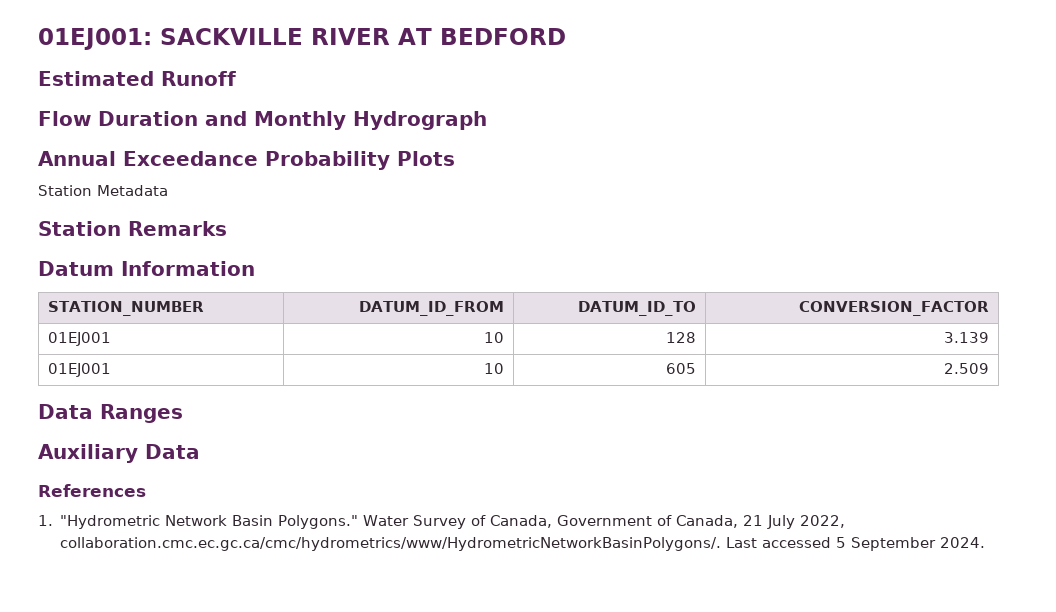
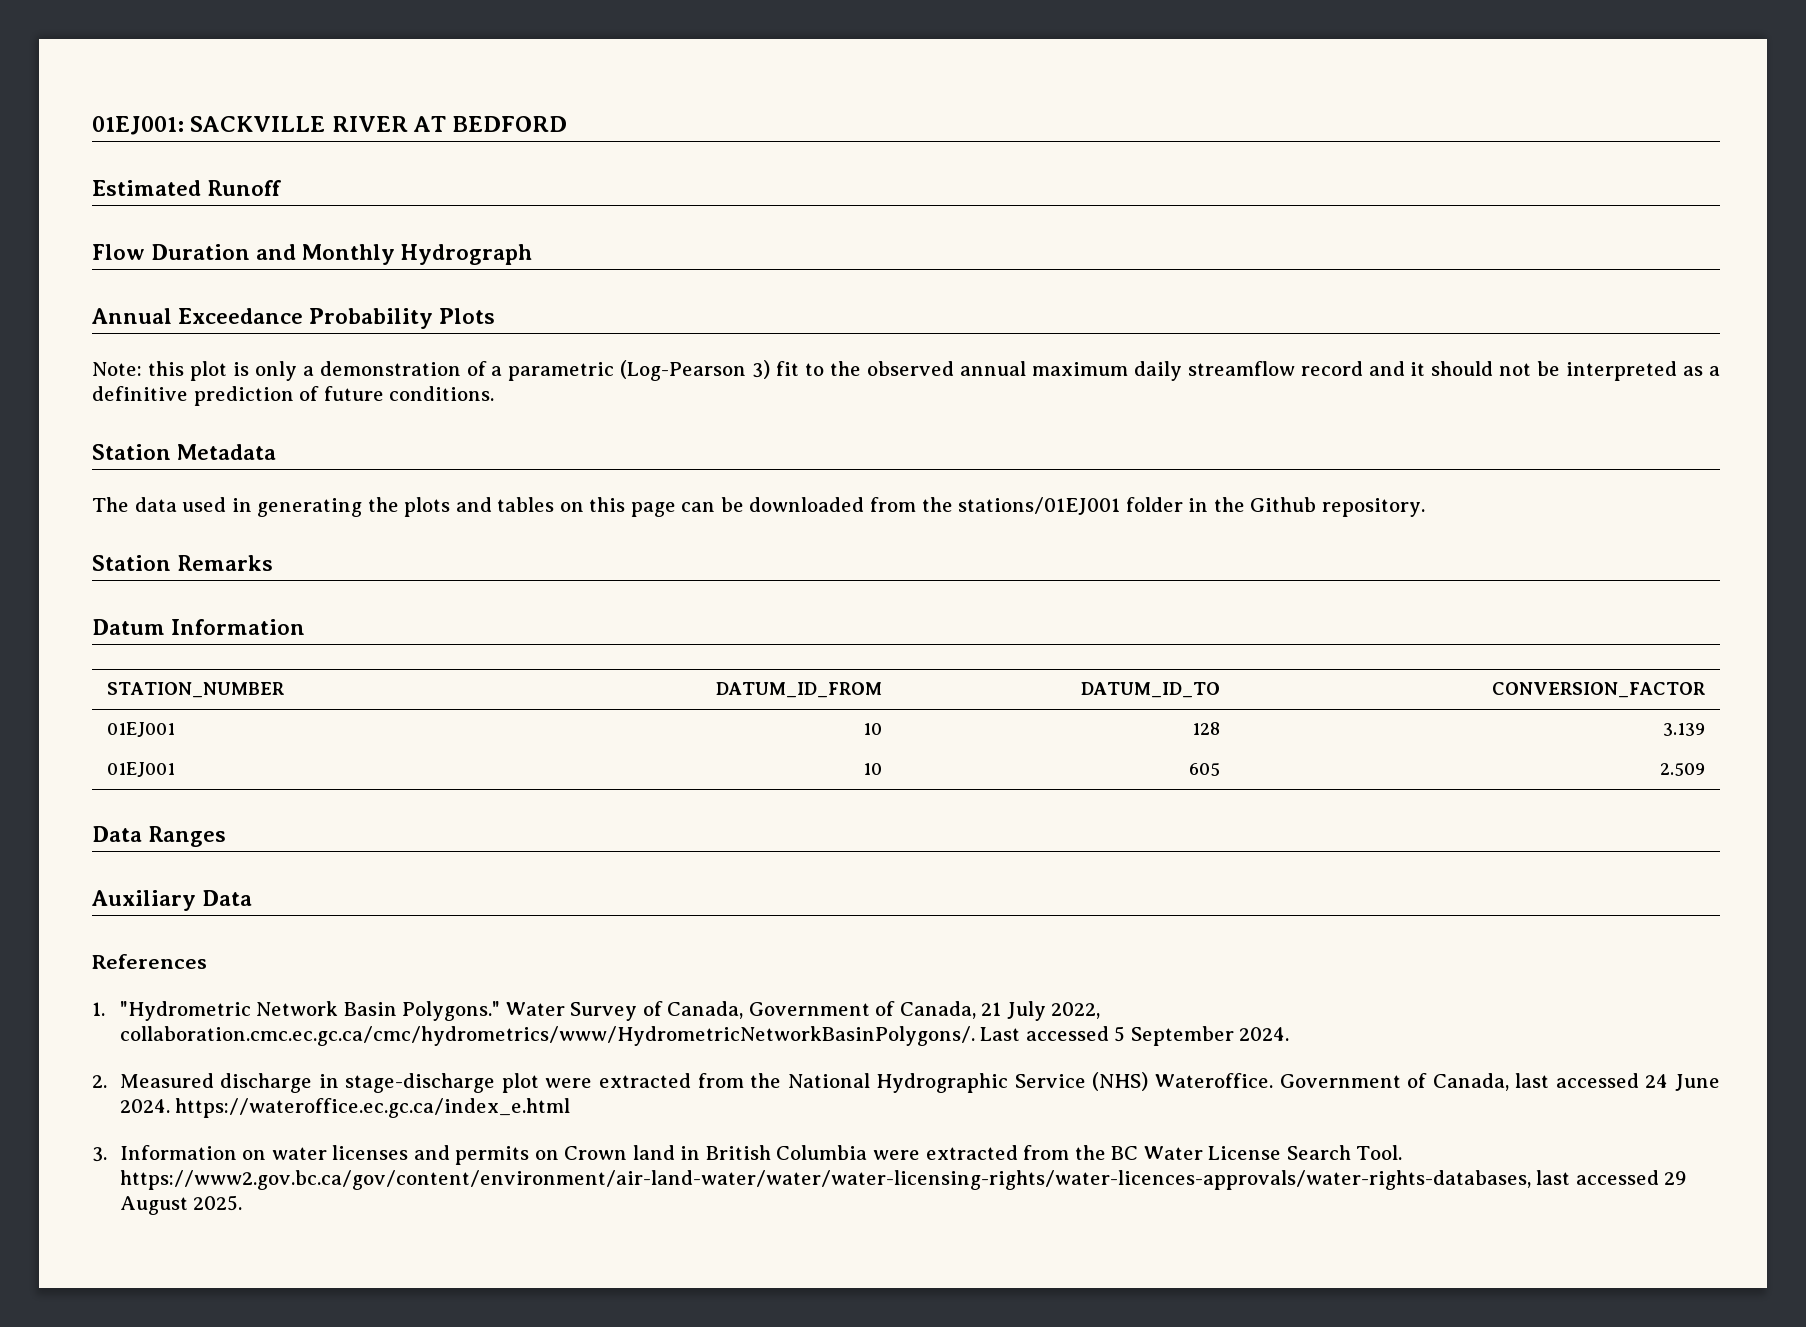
+ Note: this plot is only a demonstration of a parametric (Log-Pearson 3) fit to the observed annual maximum daily streamflow record and it should not be interpreted as a definitive prediction of future conditions.
  Station Metadata
+ The data used in generating the plots and tables on this page can be downloaded from the stations/01EJ001 folder in the Github repository.
+ 2. Measured discharge in stage-discharge plot were extracted from the National Hydrographic Service (NHS) Wateroffice. Government of Canada, last accessed 24 June 2024. https://wateroffice.ec.gc.ca/index_e.html
+ 3. Information on water licenses and permits on Crown land in British Columbia were extracted from the BC Water License Search Tool. https://www2.gov.bc.ca/gov/content/environment/air-land-water/water/water-licensing-rights/water-licences-approvals/water-rights-databases, last accessed 29 August 2025.

